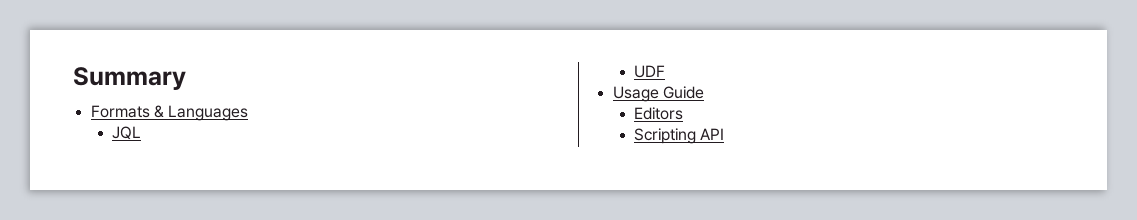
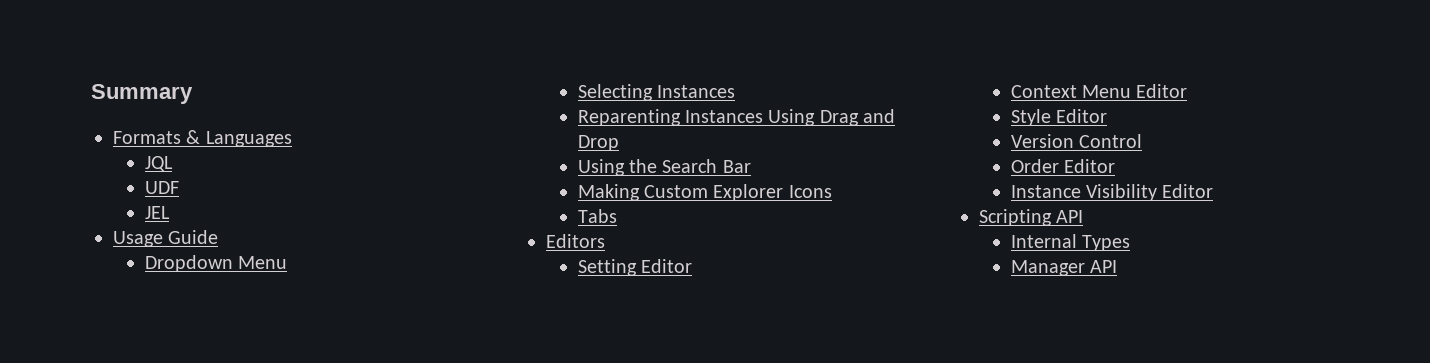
+ JEL
+ Dropdown Menu
+ Selecting Instances
+ Reparenting Instances Using Drag and Drop
+ Using the Search Bar
+ Making Custom Explorer Icons
+ Tabs
  Editors
+ Setting Editor
+ Context Menu Editor
+ Style Editor
+ Version Control
+ Order Editor
+ Instance Visibility Editor
  Scripting API
+ Internal Types
+ Manager API

